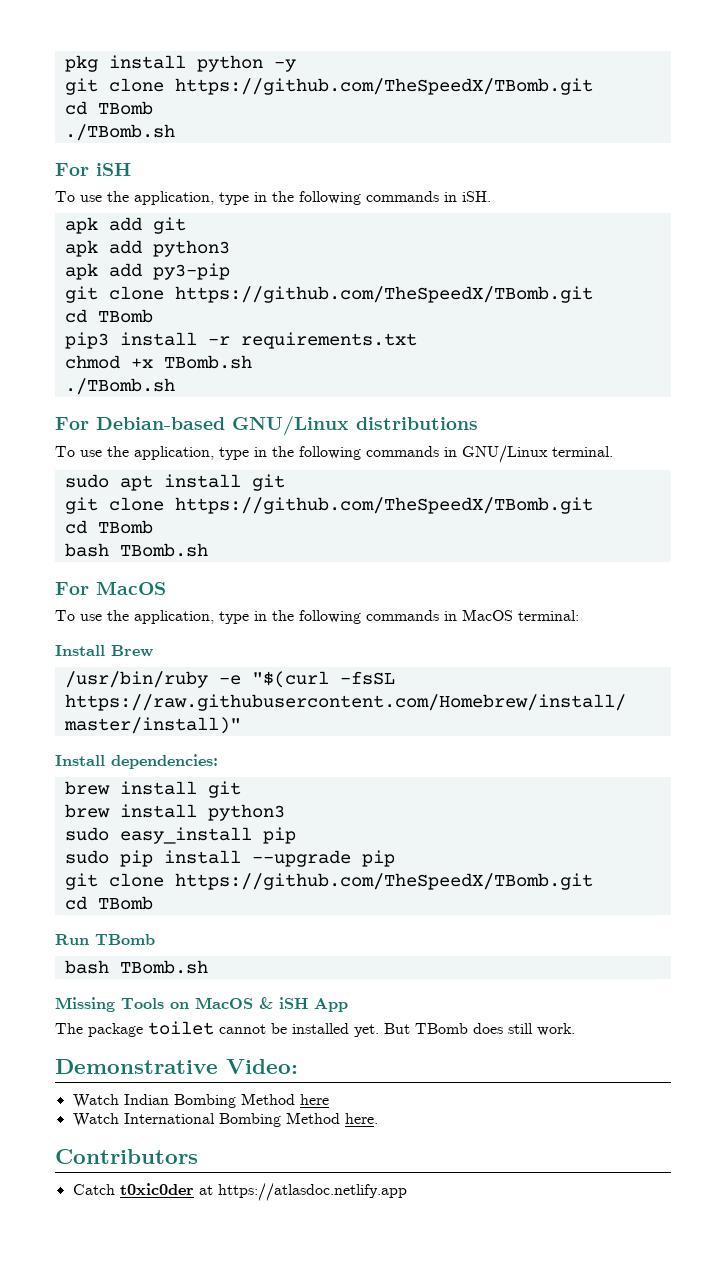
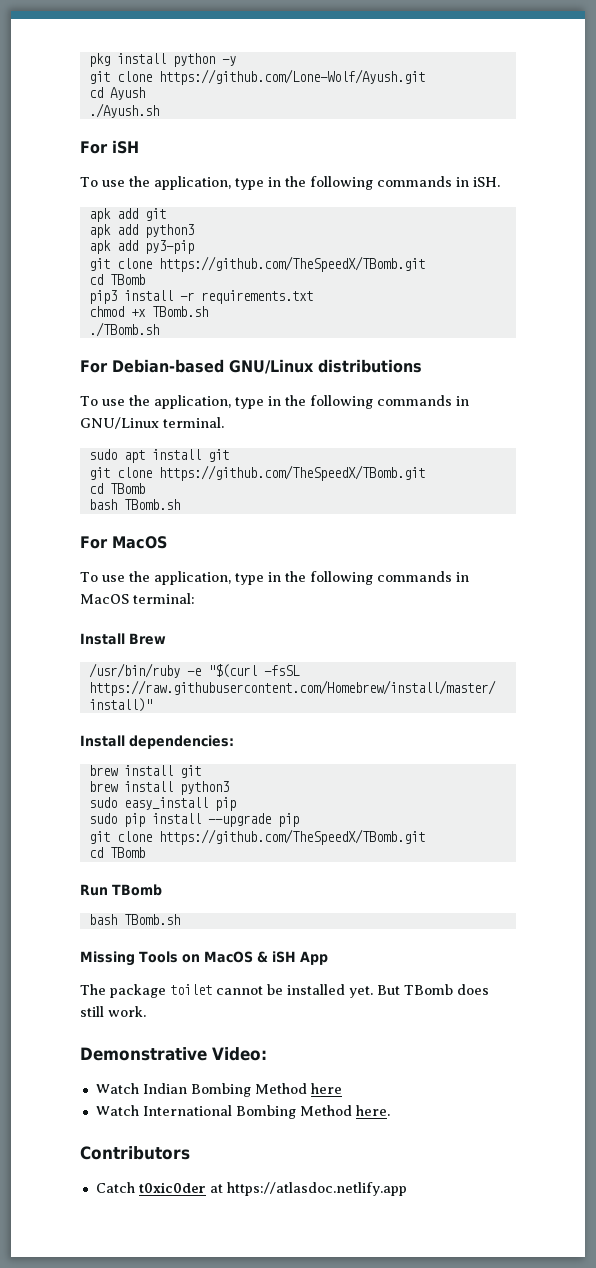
  pkg install python -y
- git clone https://github.com/TheSpeedX/TBomb.git
- cd TBomb
- ./TBomb.sh
+ git clone https://github.com/Lone-Wolf/Ayush.git
+ cd Ayush
+ ./Ayush.sh

